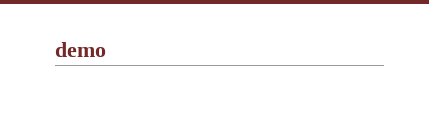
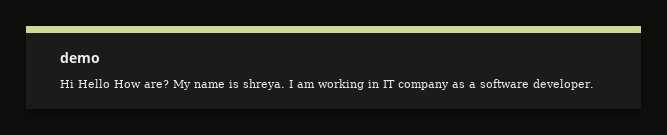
+ Hi Hello How are? My name is shreya. I am working in IT company as a software developer.

